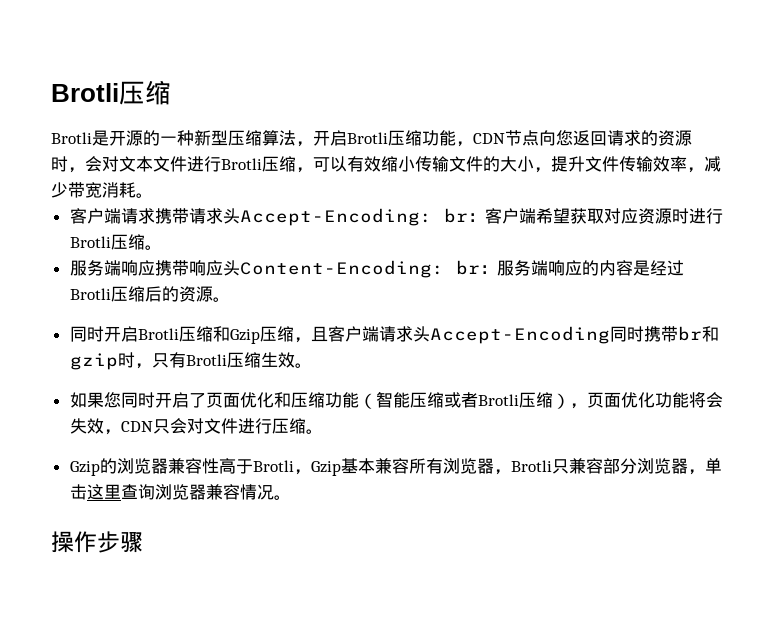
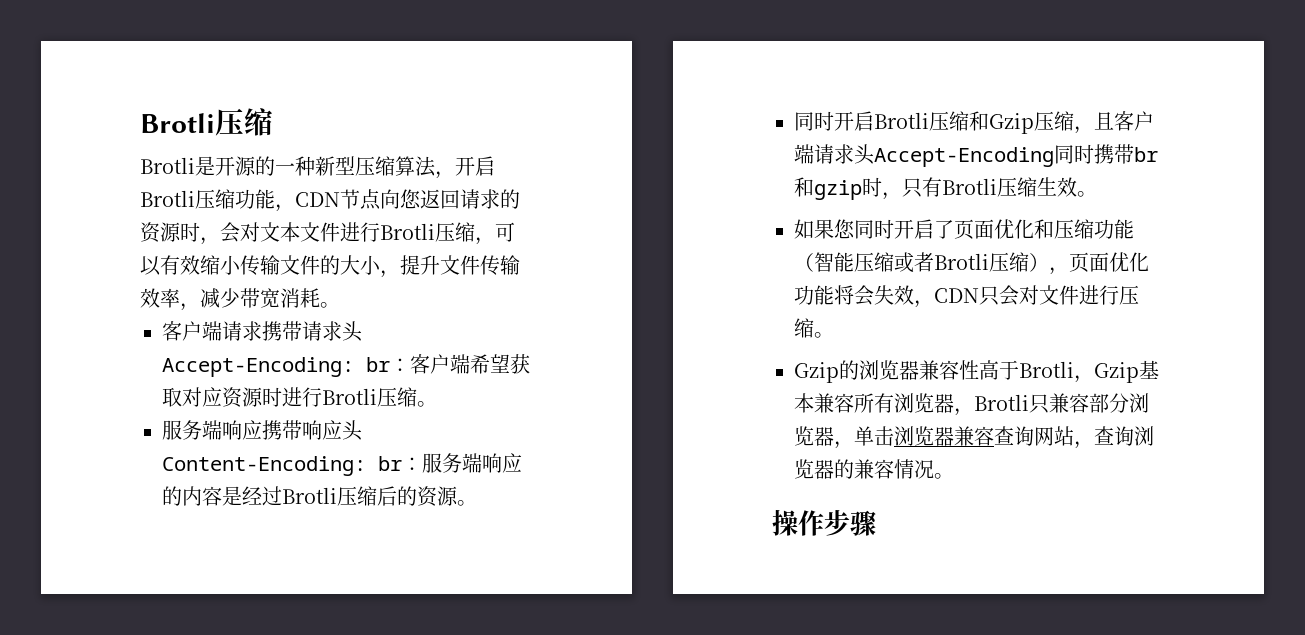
- Gzip的浏览器兼容性高于Brotli，Gzip基本兼容所有浏览器，Brotli只兼容部分浏览器，单击这里查询浏览器兼容情况。
+ Gzip的浏览器兼容性高于Brotli，Gzip基本兼容所有浏览器，Brotli只兼容部分浏览器，单击浏览器兼容查询网站，查询浏览器的兼容情况。

